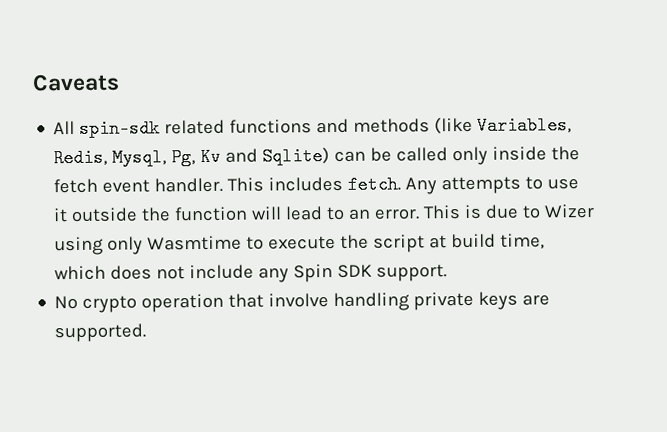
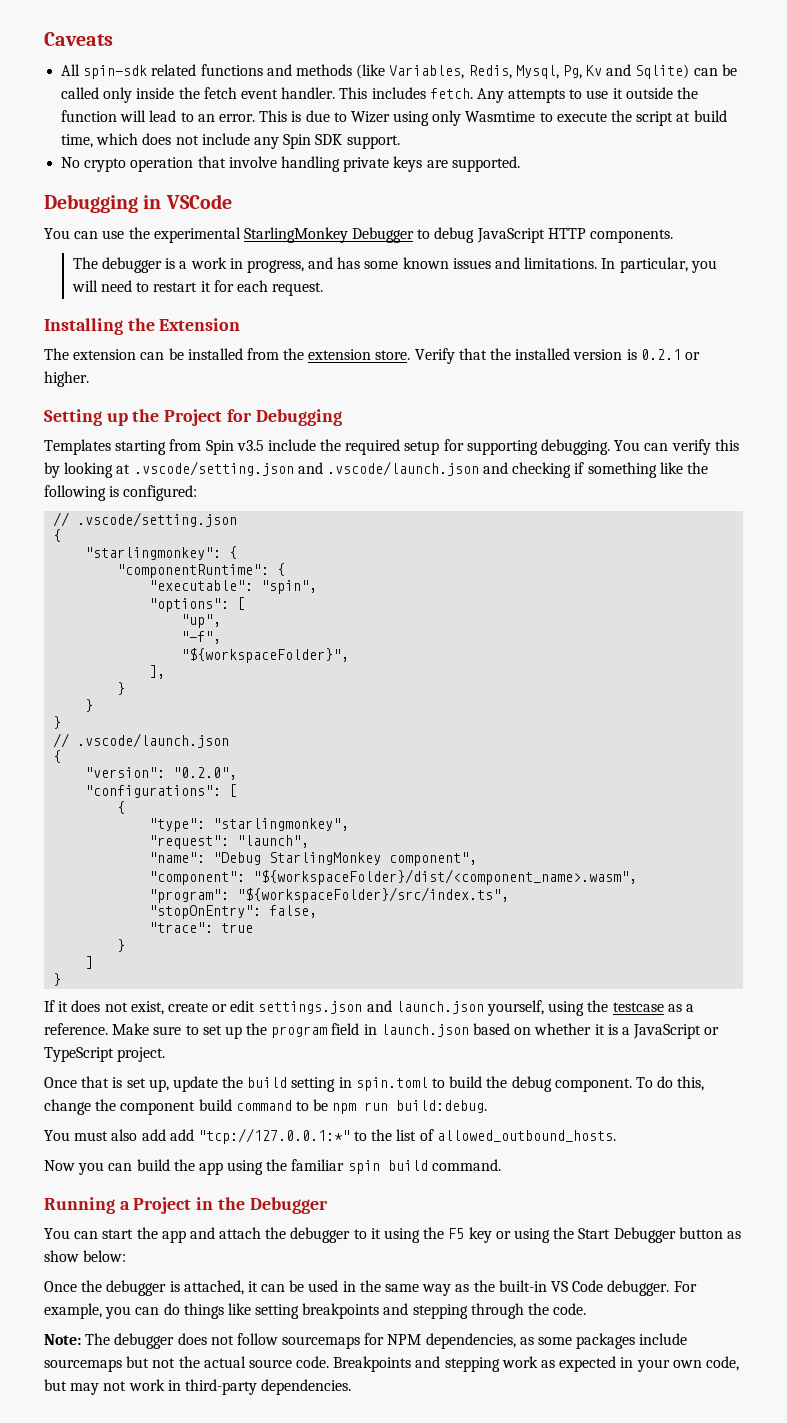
+ Debugging in VSCode
+ You can use the experimental StarlingMonkey Debugger to debug JavaScript HTTP components.
+ The debugger is a work in progress, and has some known issues and limitations. In particular, you will need to restart it for each request.
+ Installing the Extension
+ The extension can be installed from the extension store. Verify that the installed version is 0.2.1 or higher.
+ Setting up the Project for Debugging
+ Templates starting from Spin v3.5 include the required setup for supporting debugging. You can verify this by looking at .vscode/setting.json and .vscode/launch.json and checking if something like the following is configured:
+ // .vscode/setting.json
+ {
+ "starlingmonkey": {
+ "componentRuntime": {
+ "executable": "spin",
+ "options": [
+ "up",
+ "-f",
+ "${workspaceFolder}",
+ ],
+ }
+ }
+ }
+ // .vscode/launch.json
+ {
+ "version": "0.2.0",
+ "configurations": [
+ {
+ "type": "starlingmonkey",
+ "request": "launch",
+ "name": "Debug StarlingMonkey component",
+ "component": "${workspaceFolder}/dist/<component_name>.wasm",
+ "program": "${workspaceFolder}/src/index.ts",
+ "stopOnEntry": false,
+ "trace": true
+ }
+ ]
+ }
+ If it does not exist, create or edit settings.json and launch.json yourself, using the testcase as a reference. Make sure to set up the program field in launch.json based on whether it is a JavaScript or TypeScript project.
+ Once that is set up, update the build setting in spin.toml to build the debug component. To do this, change the component build command to be npm run build:debug.
+ You must also add add "tcp://127.0.0.1:*" to the list of allowed_outbound_hosts.
+ Now you can build the app using the familiar spin build command.
+ Running a Project in the Debugger
+ You can start the app and attach the debugger to it using the F5 key or using the Start Debugger button as show below:
+ Once the debugger is attached, it can be used in the same way as the built-in VS Code debugger. For example, you can do things like setting breakpoints and stepping through the code.
+ Note: The debugger does not follow sourcemaps for NPM dependencies, as some packages include sourcemaps but not the actual source code. Breakpoints and stepping work as expected in your own code, but may not work in third-party dependencies.

